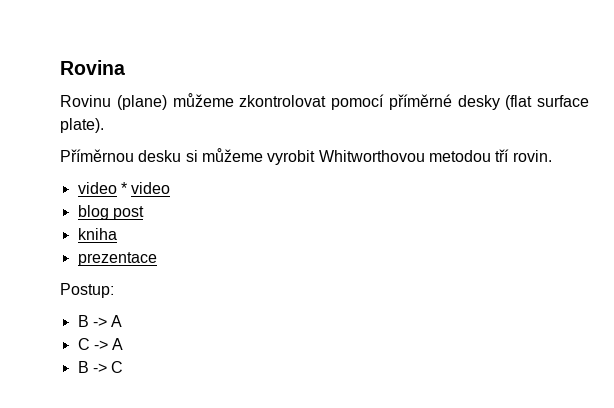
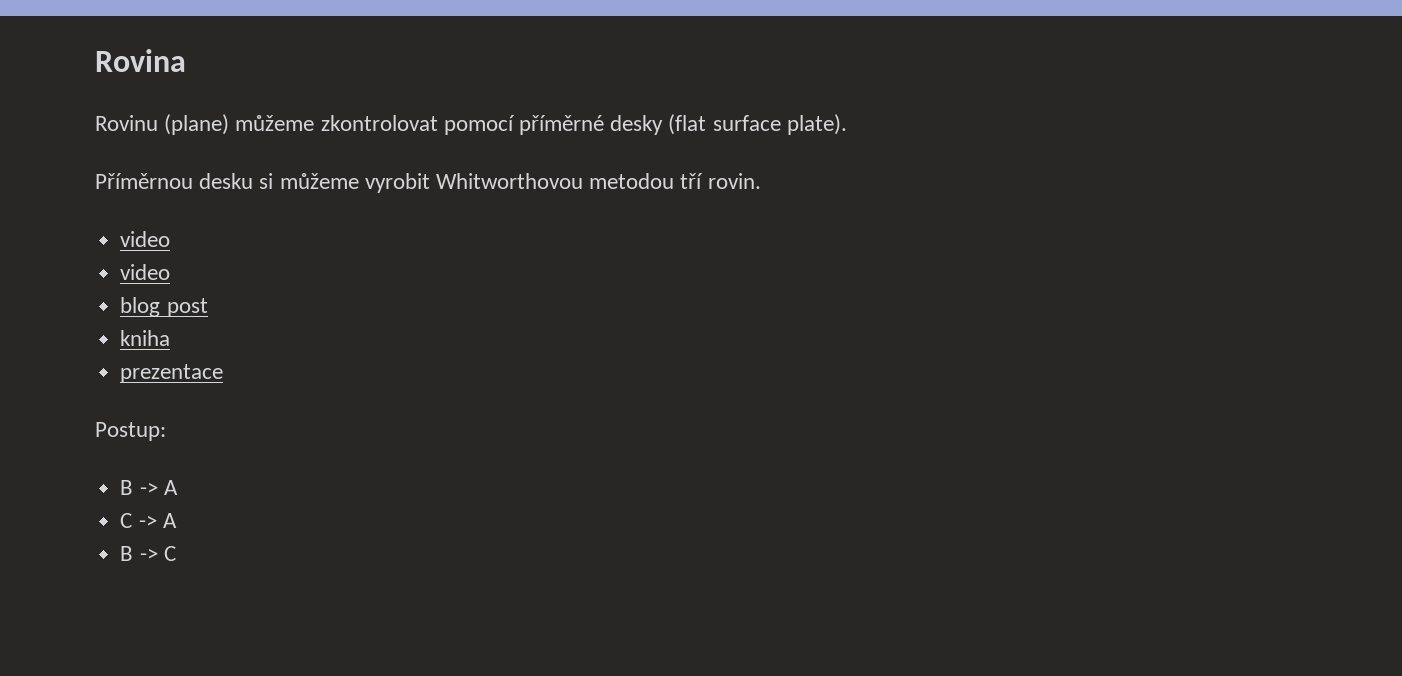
  Příměrnou desku si můžeme vyrobit Whitworthovou metodou tří rovin.
- video * video
+ video
+ video

